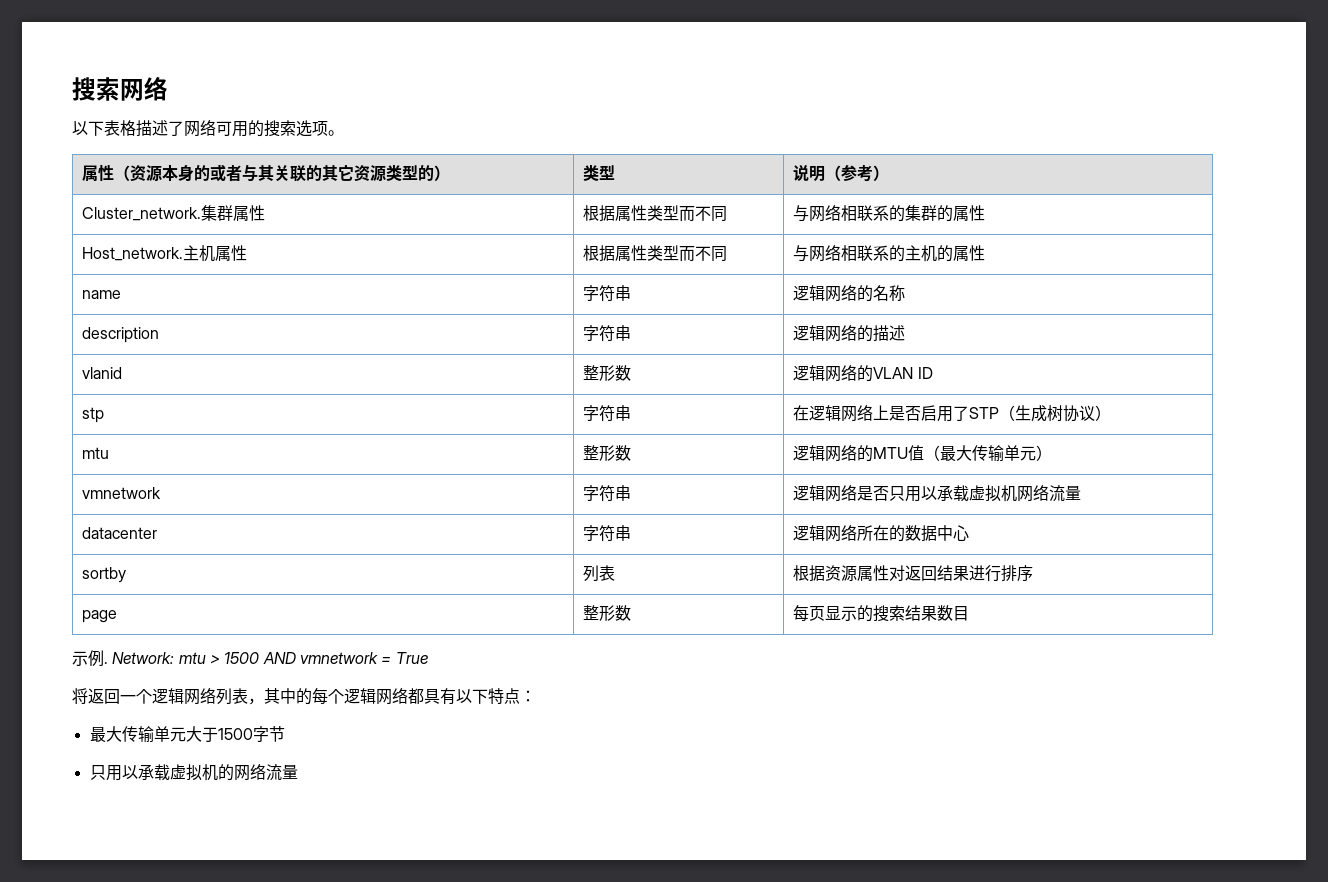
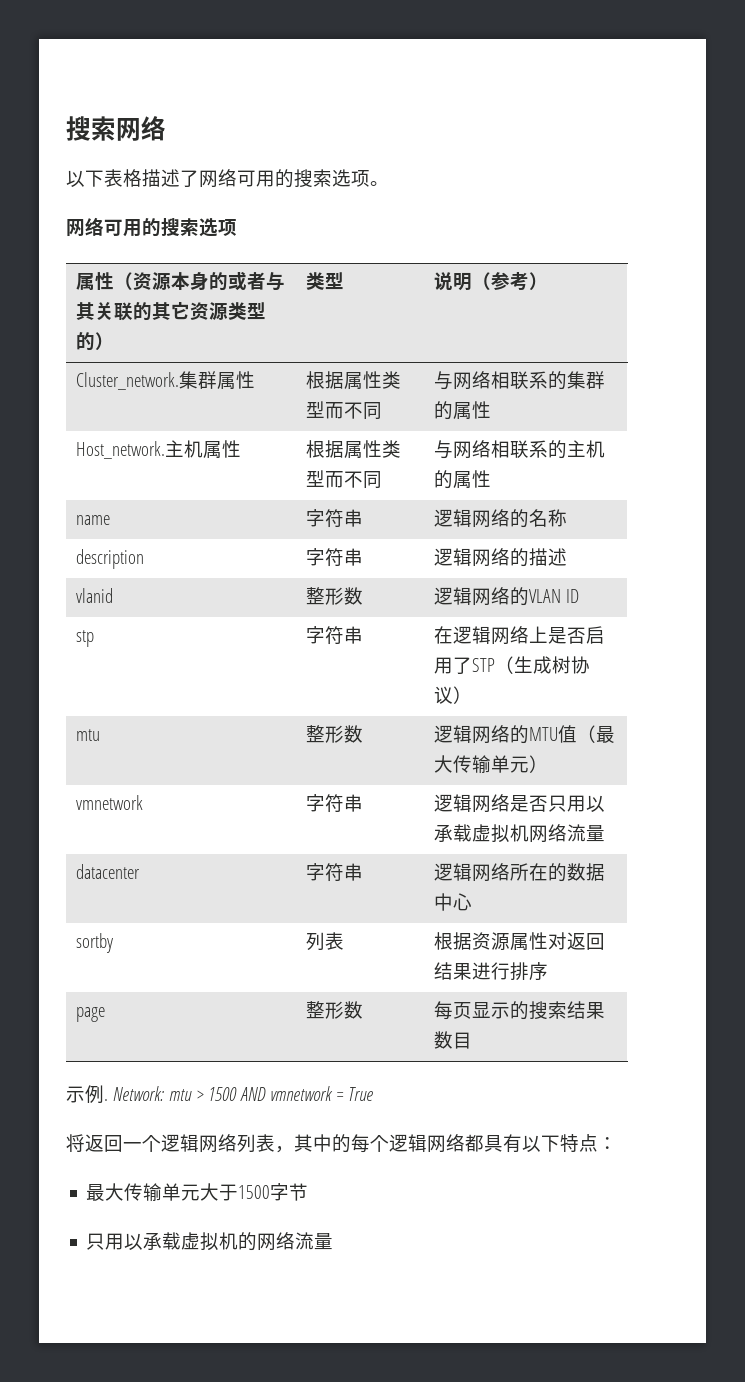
  以下表格描述了网络可用的搜索选项。
+ 网络可用的搜索选项

